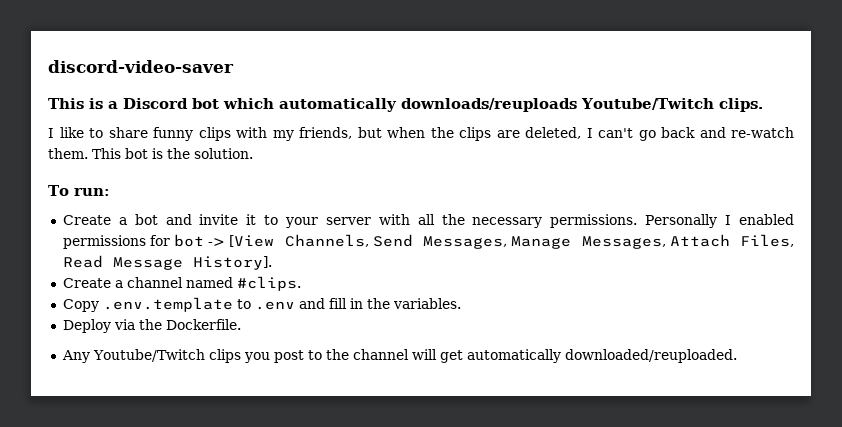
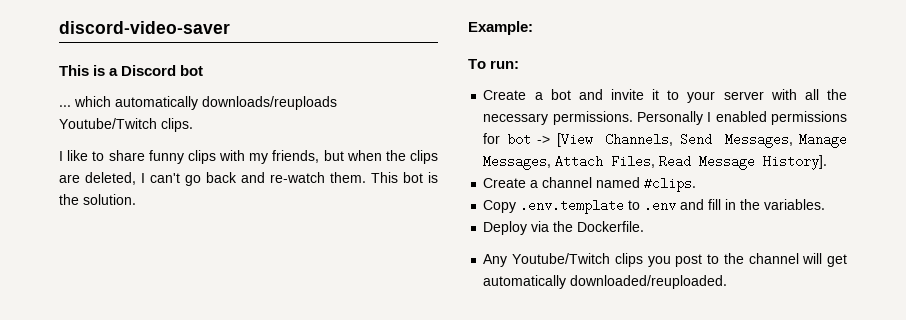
- This is a Discord bot which automatically downloads/reuploads Youtube/Twitch clips.
+ This is a Discord bot
+ ... which automatically downloads/reuploads Youtube/Twitch clips.
+ Example:

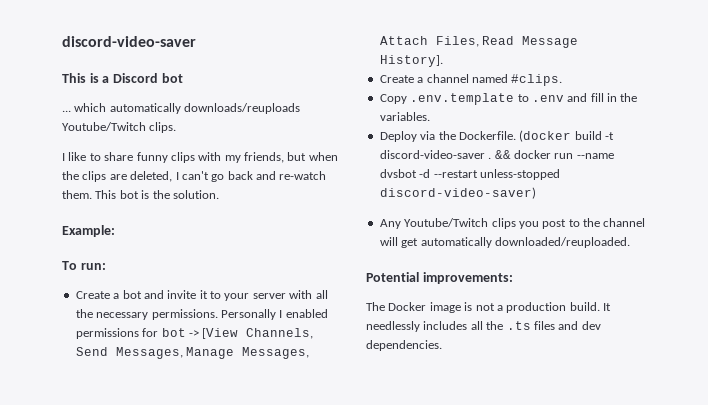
+ (docker build -t discord-video-saver . && docker run --name dvsbot -d --restart unless-stopped discord-video-saver)
+ Potential improvements:
+ The Docker image is not a production build. It needlessly includes all the .ts files and dev dependencies.

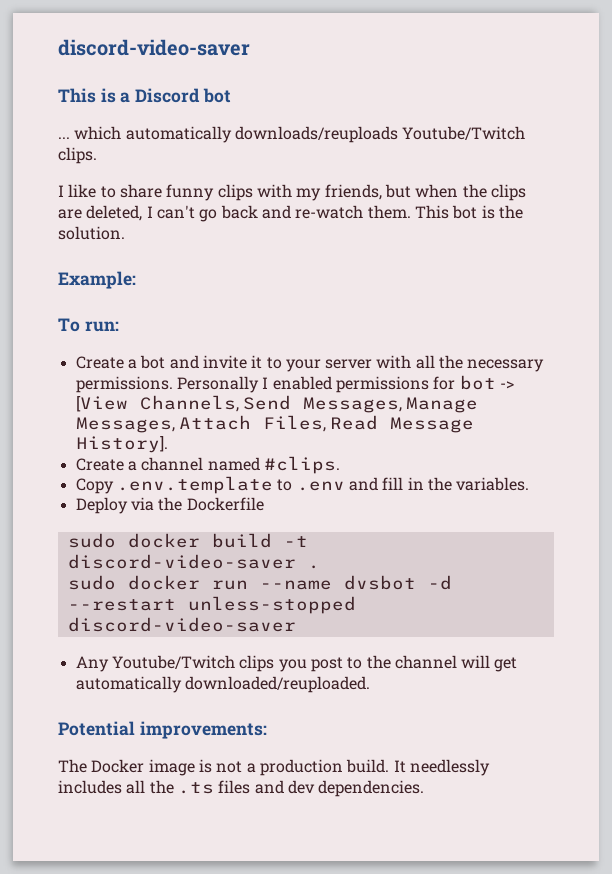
- Deploy via the Dockerfile. (docker build -t discord-video-saver . && docker run --name dvsbot -d --restart unless-stopped discord-video-saver)
+ Deploy via the Dockerfile
+ sudo docker build -t discord-video-saver .
+ sudo docker run --name dvsbot -d --restart unless-stopped discord-video-saver

